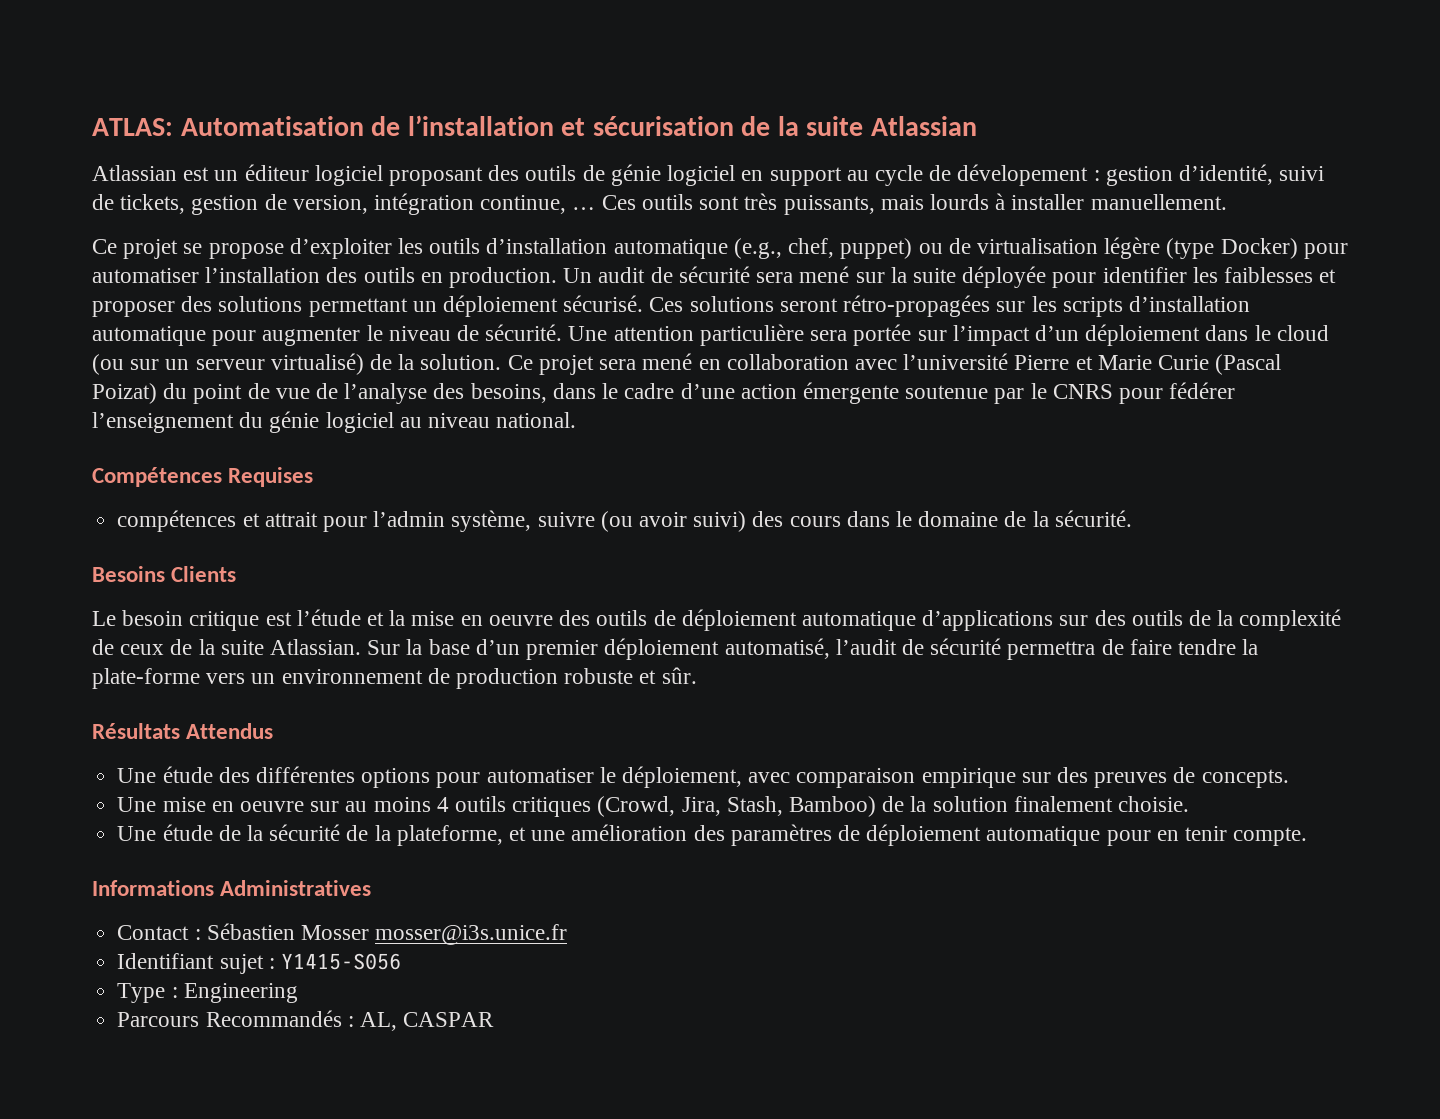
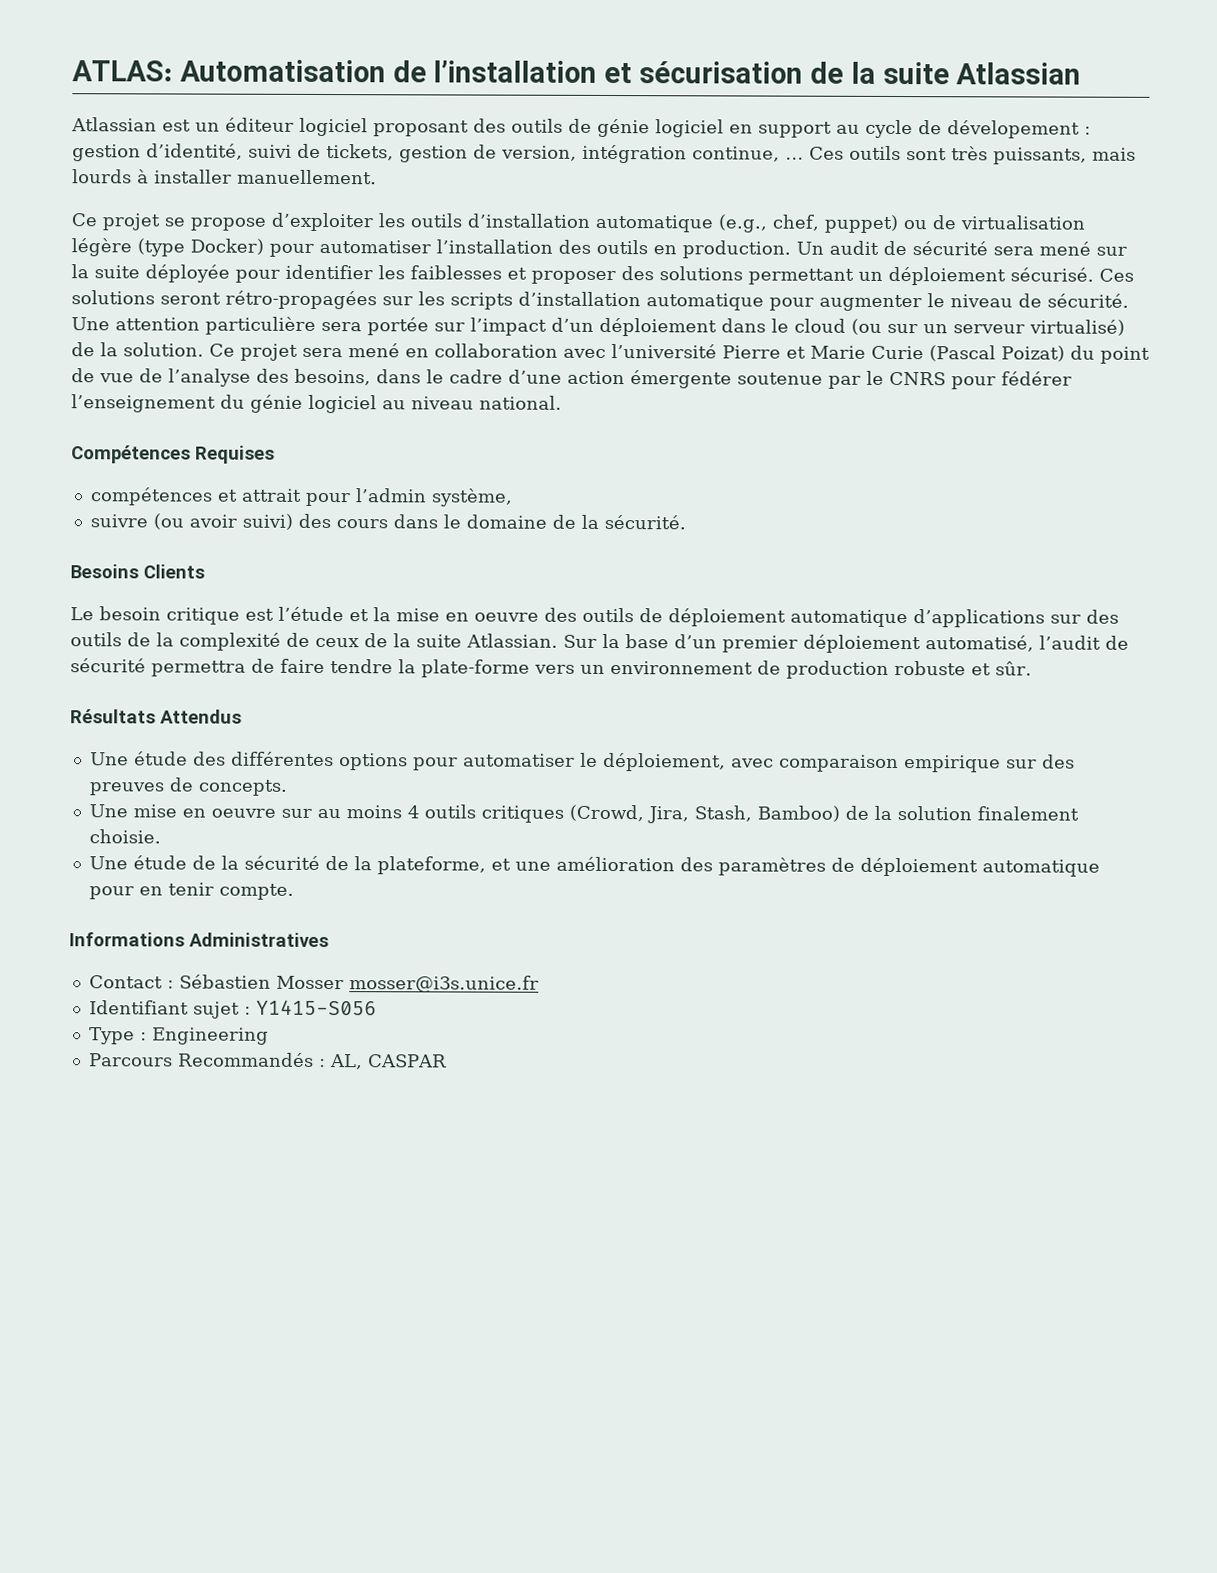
- compétences et attrait pour l’admin système, suivre (ou avoir suivi) des cours dans le domaine de la sécurité.
+ compétences et attrait pour l’admin système,
+ suivre (ou avoir suivi) des cours dans le domaine de la sécurité.

